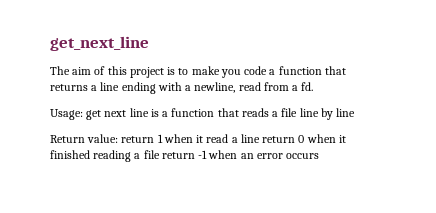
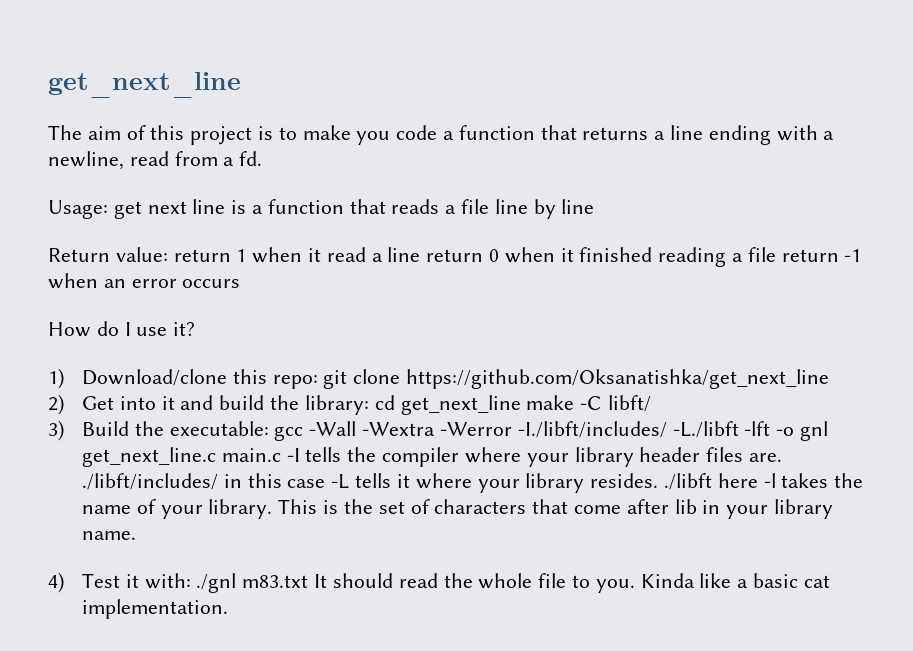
+ How do I use it?
+ 1) Download/clone this repo: git clone https://github.com/Oksanatishka/get_next_line
+ 2) Get into it and build the library: cd get_next_line make -C libft/
+ 3) Build the executable: gcc -Wall -Wextra -Werror -I./libft/includes/ -L./libft -lft -o gnl get_next_line.c main.c -I tells the compiler where your library header files are. ./libft/includes/ in this case -L tells it where your library resides. ./libft here -l takes the name of your library. This is the set of characters that come after lib in your library name.
+ 4) Test it with: ./gnl m83.txt It should read the whole file to you. Kinda like a basic cat implementation.

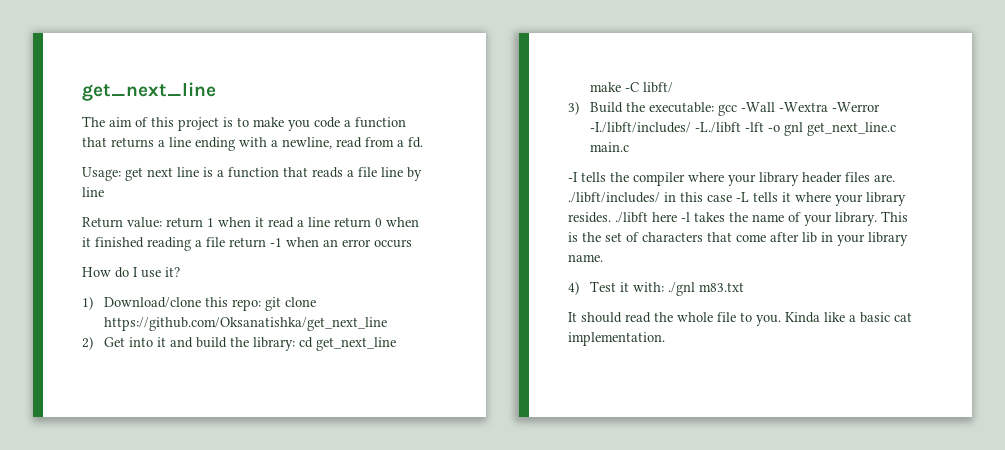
- 3) Build the executable: gcc -Wall -Wextra -Werror -I./libft/includes/ -L./libft -lft -o gnl get_next_line.c main.c -I tells the compiler where your library header files are. ./libft/includes/ in this case -L tells it where your library resides. ./libft here -l takes the name of your library.
+ 3) Build the executable: gcc -Wall -Wextra -Werror -I./libft/includes/ -L./libft -lft -o gnl get_next_line.c main.c
+ -I tells the compiler where your library header files are. ./libft/includes/ in this case -L tells it where your library resides. ./libft here -l takes the name of your library.
- 4) Test it with: ./gnl m83.txt It should read the whole file to you.
+ 4) Test it with: ./gnl m83.txt
+ It should read the whole file to you.

